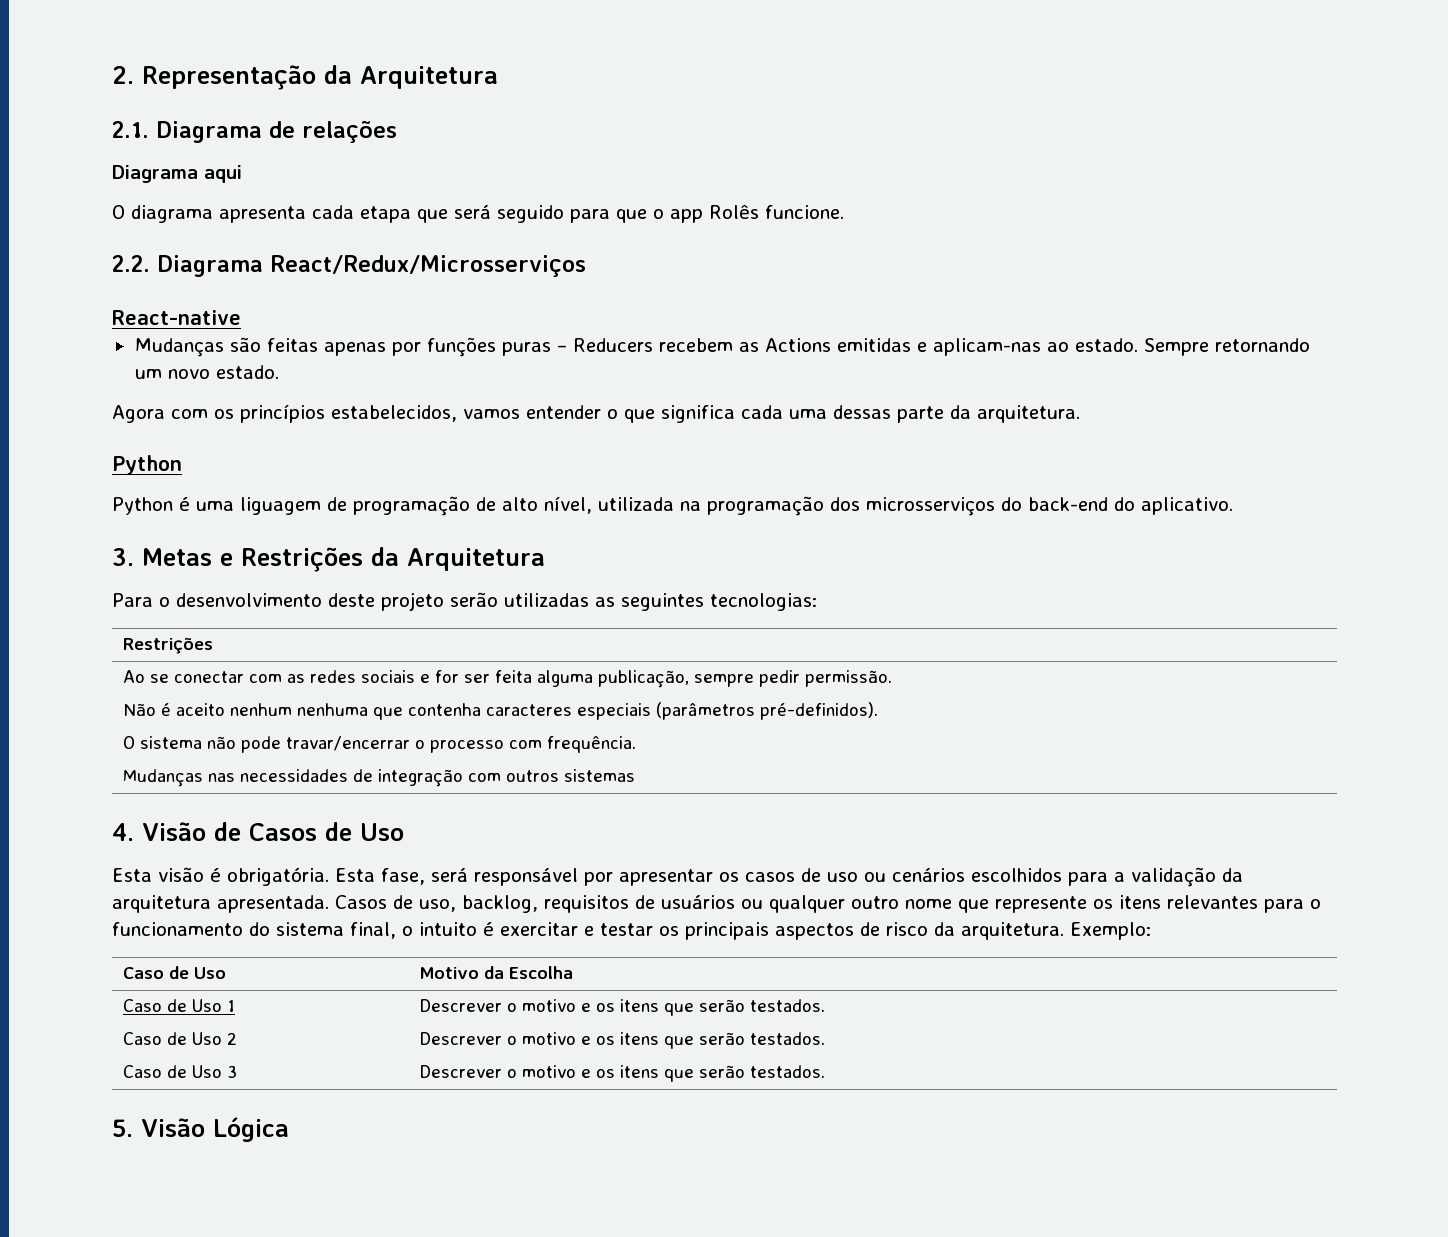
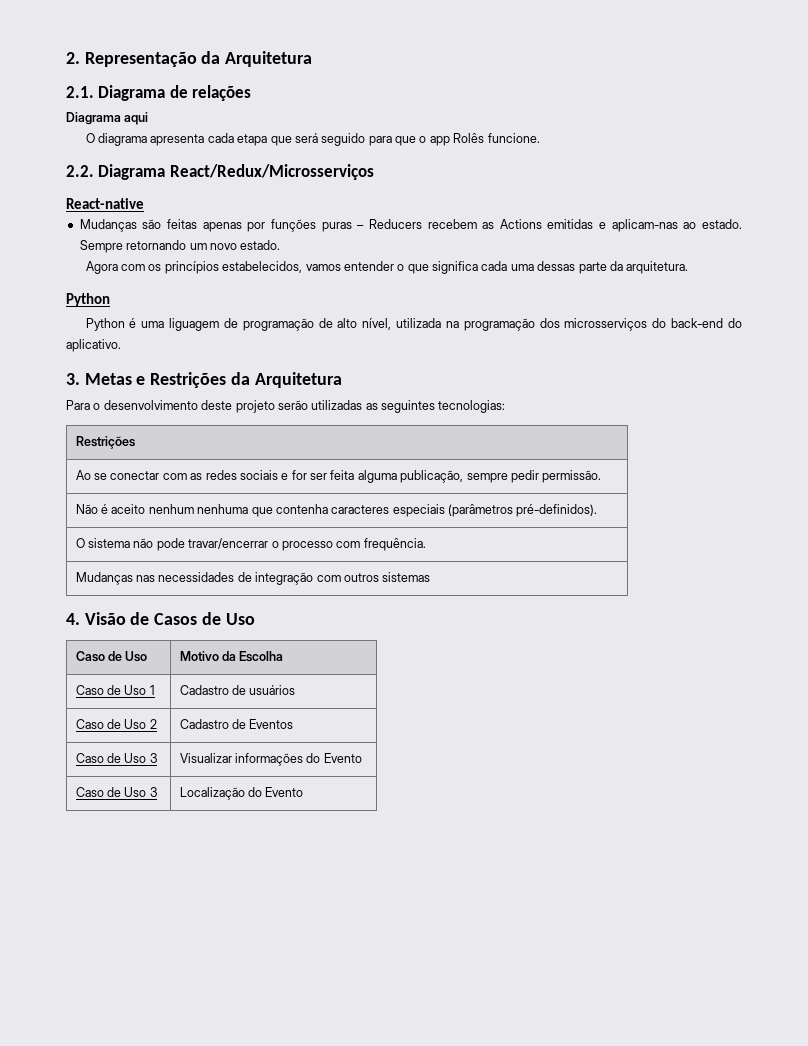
- Esta visão é obrigatória. Esta fase, será responsável por apresentar os casos de uso ou cenários escolhidos para a validação da arquitetura apresentada. Casos de uso, backlog, requisitos de usuários ou qualquer outro nome que represente os itens relevantes para o funcionamento do sistema final, o intuito é exercitar e testar os principais aspectos de risco da arquitetura. Exemplo:
- Caso de Uso 1 | Descrever o motivo e os itens que serão testados.
- Caso de Uso 2 | Descrever o motivo e os itens que serão testados.
- Caso de Uso 3 | Descrever o motivo e os itens que serão testados.
- 5. Visão Lógica
+ Caso de Uso 1 | Cadastro de usuários
+ Caso de Uso 2 | Cadastro de Eventos
+ Caso de Uso 3 | Visualizar informações do Evento
+ Caso de Uso 3 | Localização do Evento

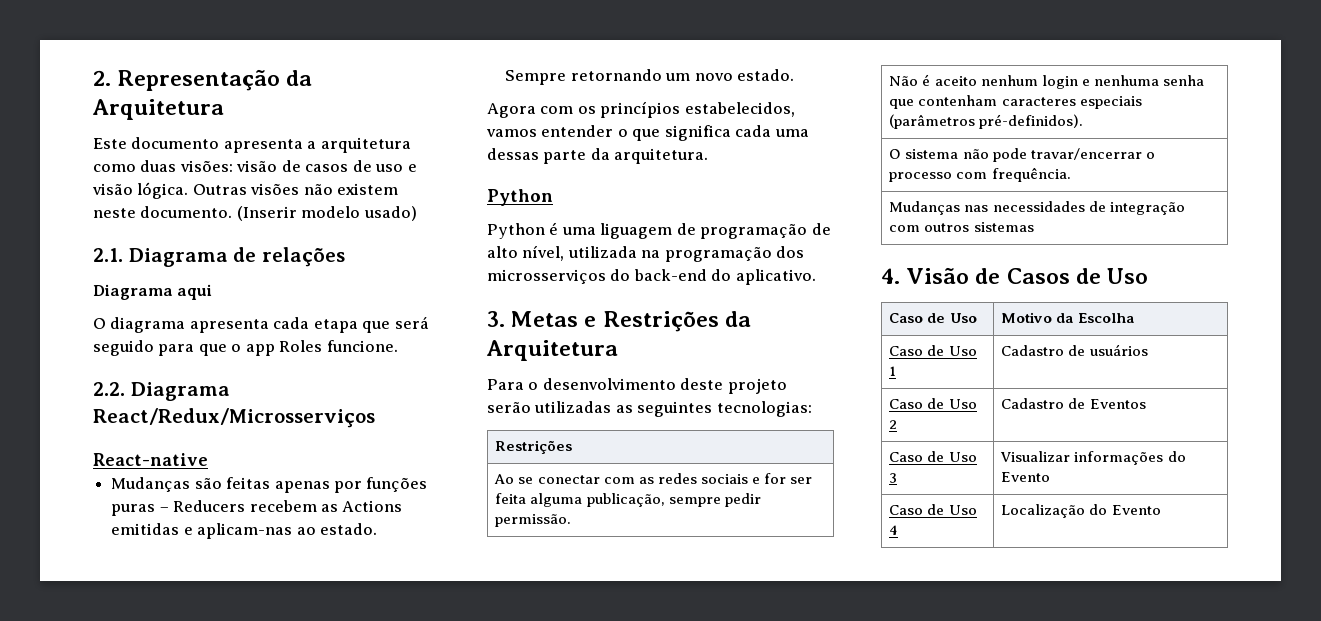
+ Este documento apresenta a arquitetura como duas visões: visão de casos de uso e visão lógica. Outras visões não existem neste documento. (Inserir modelo usado)
- O diagrama apresenta cada etapa que será seguido para que o app Rolês funcione.
+ O diagrama apresenta cada etapa que será seguido para que o app Roles funcione.
- Não é aceito nenhum nenhuma que contenha caracteres especiais (parâmetros pré-definidos).
+ Não é aceito nenhum login e nenhuma senha que contenham caracteres especiais (parâmetros pré-definidos).
- Caso de Uso 3 | Localização do Evento
+ Caso de Uso 4 | Localização do Evento

